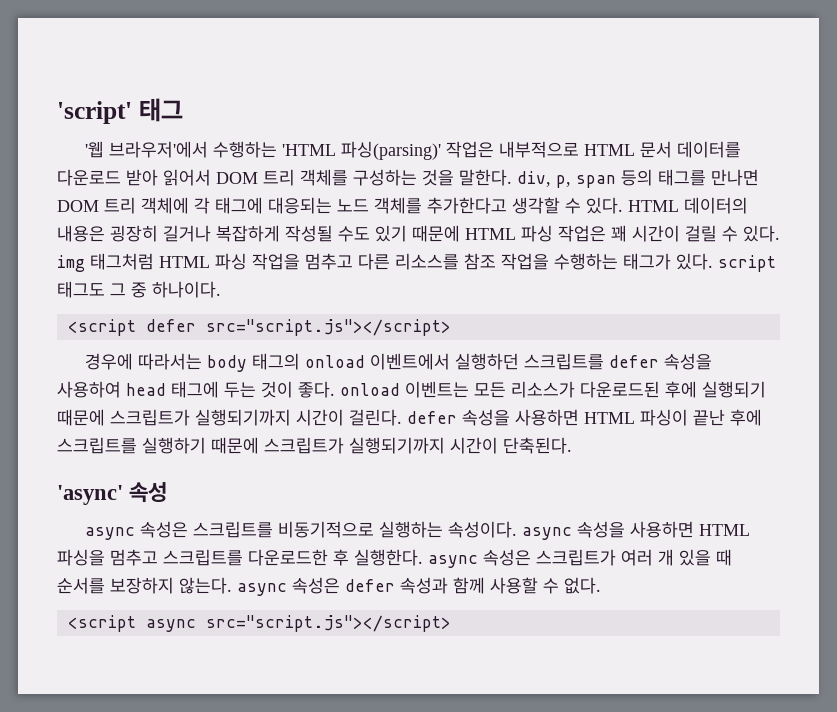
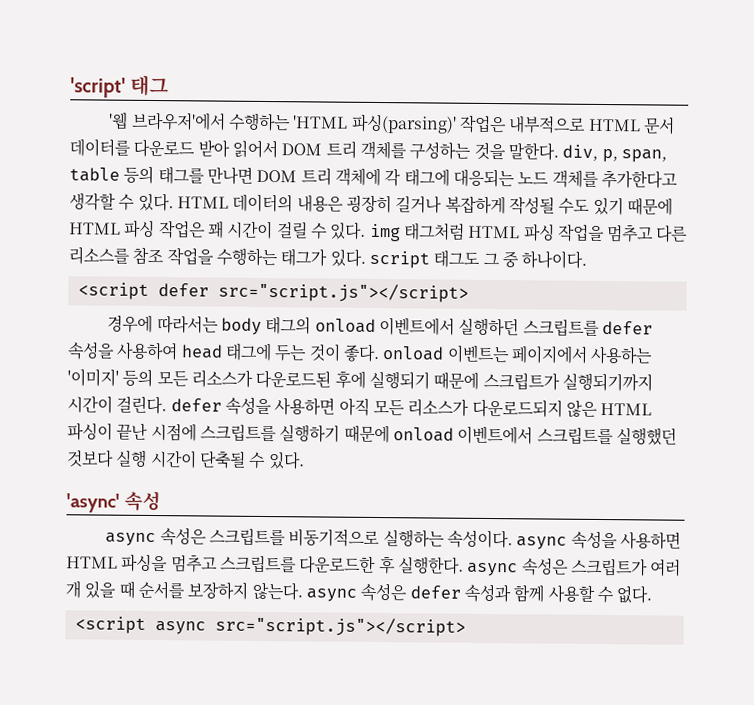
- '웹 브라우저'에서 수행하는 'HTML 파싱(parsing)' 작업은 내부적으로 HTML 문서 데이터를 다운로드 받아 읽어서 DOM 트리 객체를 구성하는 것을 말한다. div, p, span 등의 태그를 만나면 DOM 트리 객체에 각 태그에 대응되는 노드 객체를 추가한다고 생각할 수 있다.
+ '웹 브라우저'에서 수행하는 'HTML 파싱(parsing)' 작업은 내부적으로 HTML 문서 데이터를 다운로드 받아 읽어서 DOM 트리 객체를 구성하는 것을 말한다. div, p, span, table 등의 태그를 만나면 DOM 트리 객체에 각 태그에 대응되는 노드 객체를 추가한다고 생각할 수 있다.
- 경우에 따라서는 body 태그의 onload 이벤트에서 실행하던 스크립트를 defer 속성을 사용하여 head 태그에 두는 것이 좋다. onload 이벤트는 모든 리소스가 다운로드된 후에 실행되기 때문에 스크립트가 실행되기까지 시간이 걸린다. defer 속성을 사용하면 HTML 파싱이 끝난 후에 스크립트를 실행하기 때문에 스크립트가 실행되기까지 시간이 단축된다.
+ 경우에 따라서는 body 태그의 onload 이벤트에서 실행하던 스크립트를 defer 속성을 사용하여 head 태그에 두는 것이 좋다. onload 이벤트는 페이지에서 사용하는 '이미지' 등의 모든 리소스가 다운로드된 후에 실행되기 때문에 스크립트가 실행되기까지 시간이 걸린다. defer 속성을 사용하면 아직 모든 리소스가 다운로드되지 않은 HTML 파싱이 끝난 시점에 스크립트를 실행하기 때문에 onload 이벤트에서 스크립트를 실행했던 것보다 실행 시간이 단축될 수 있다.

